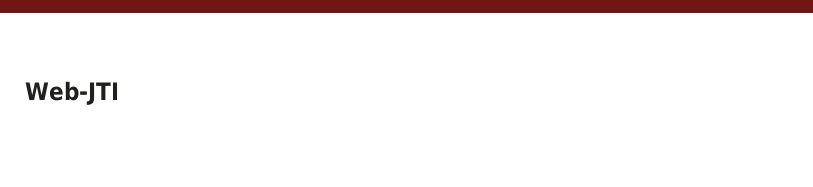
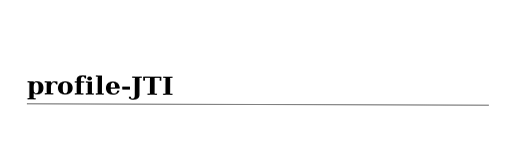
- Web-JTI
+ profile-JTI

